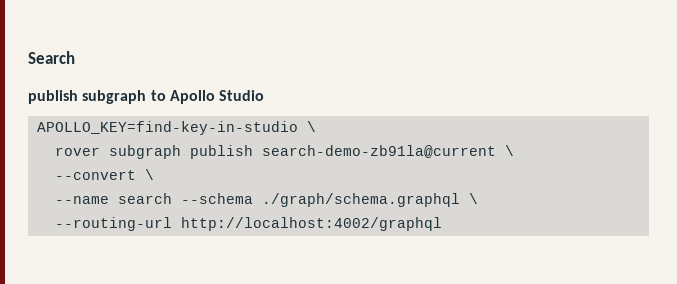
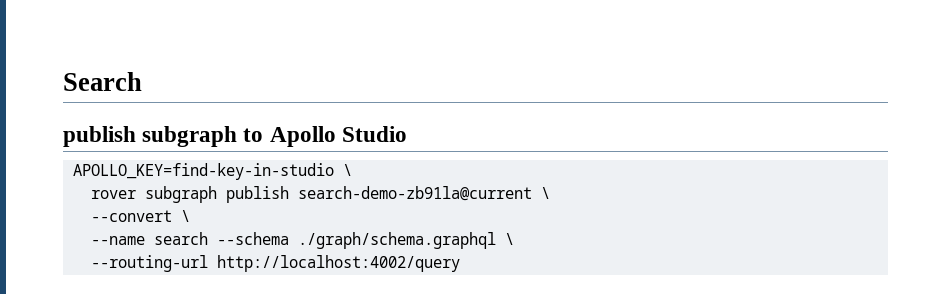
- --routing-url http://localhost:4002/graphql
+ --routing-url http://localhost:4002/query

